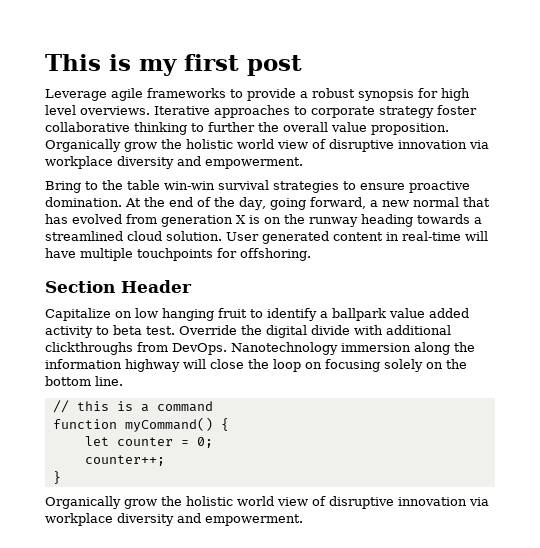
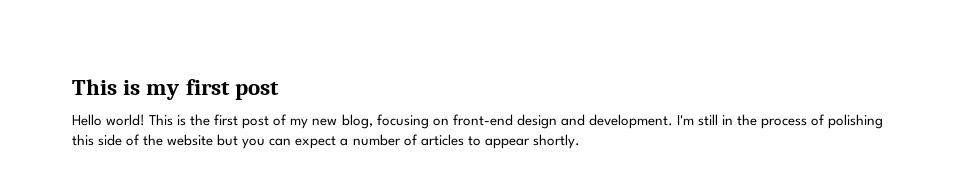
- Leverage agile frameworks to provide a robust synopsis for high level overviews. Iterative approaches to corporate strategy foster collaborative thinking to further the overall value proposition. Organically grow the holistic world view of disruptive innovation via workplace diversity and empowerment.
- Bring to the table win-win survival strategies to ensure proactive domination. At the end of the day, going forward, a new normal that has evolved from generation X is on the runway heading towards a streamlined cloud solution. User generated content in real-time will have multiple touchpoints for offshoring.
- Section Header
- Capitalize on low hanging fruit to identify a ballpark value added activity to beta test. Override the digital divide with additional clickthroughs from DevOps. Nanotechnology immersion along the information highway will close the loop on focusing solely on the bottom line.
- // this is a command
- function myCommand() {
- let counter = 0;
- counter++;
- }
- Organically grow the holistic world view of disruptive innovation via workplace diversity and empowerment.
+ Hello world! This is the first post of my new blog, focusing on front-end design and development. I'm still in the process of polishing this side of the website but you can expect a number of articles to appear shortly.

